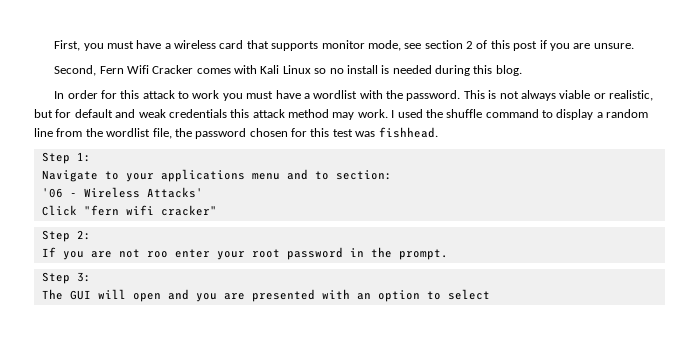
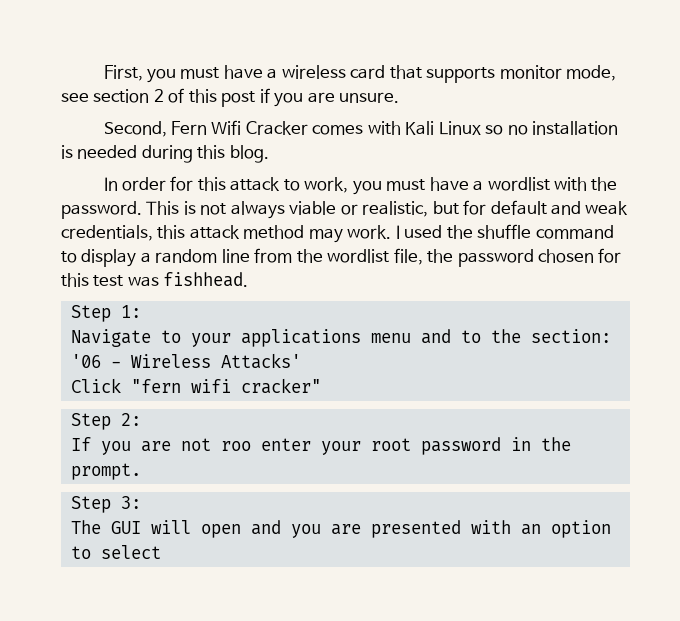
- Second, Fern Wifi Cracker comes with Kali Linux so no install is needed during this blog.
+ Second, Fern Wifi Cracker comes with Kali Linux so no installation is needed during this blog.
- In order for this attack to work you must have a wordlist with the password.
+ In order for this attack to work, you must have a wordlist with the password.
- This is not always viable or realistic, but for default and weak credentials this attack method may work.
+ This is not always viable or realistic, but for default and weak credentials, this attack method may work.
- Navigate to your applications menu and to section:
+ Navigate to your applications menu and to the section:

